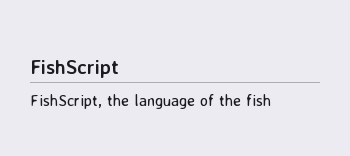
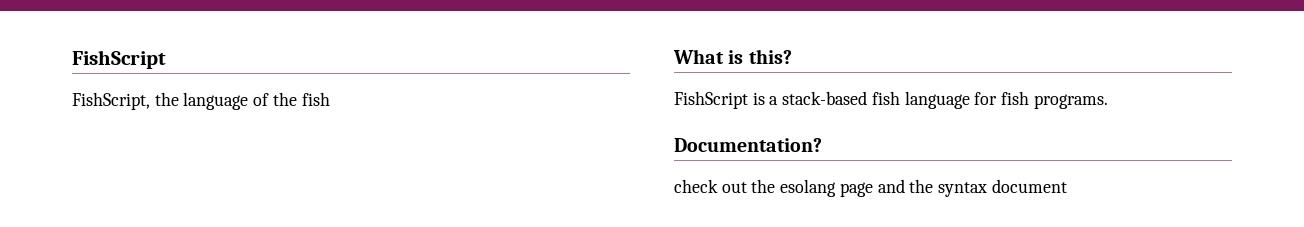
+ What is this?
+ FishScript is a stack-based fish language for fish programs.
+ Documentation?
+ check out the esolang page and the syntax document

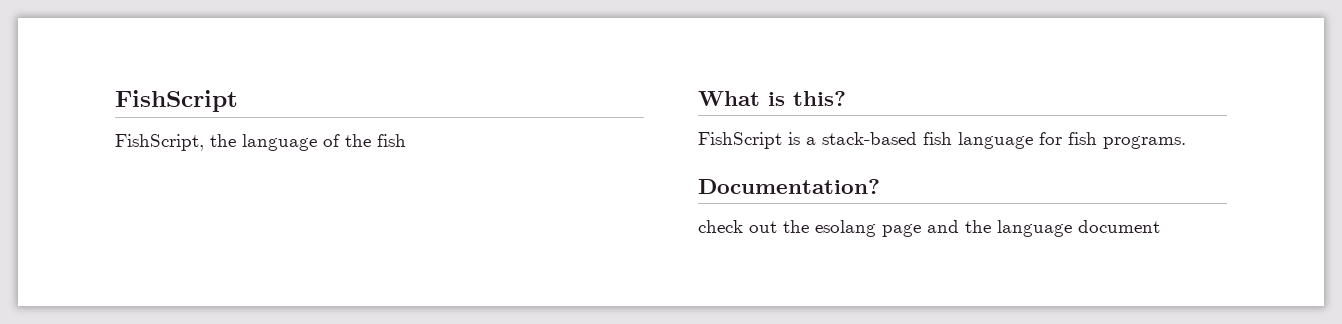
- check out the esolang page and the syntax document
+ check out the esolang page and the language document

